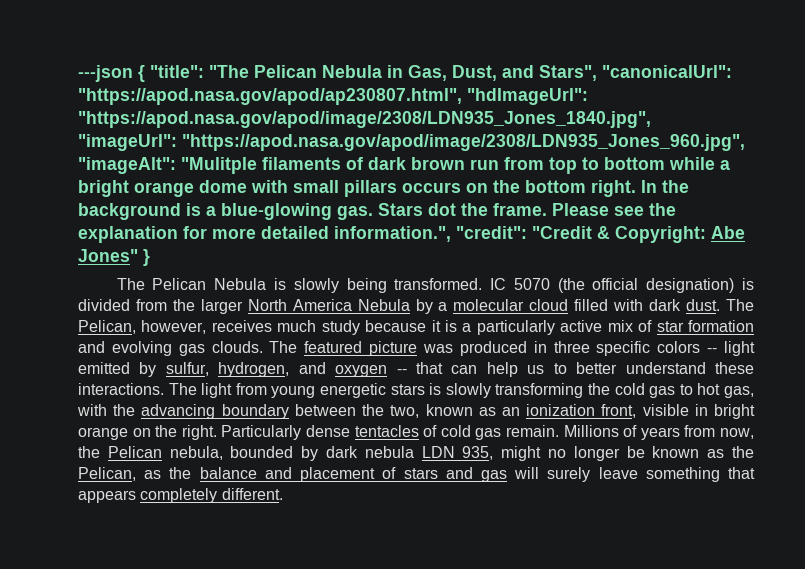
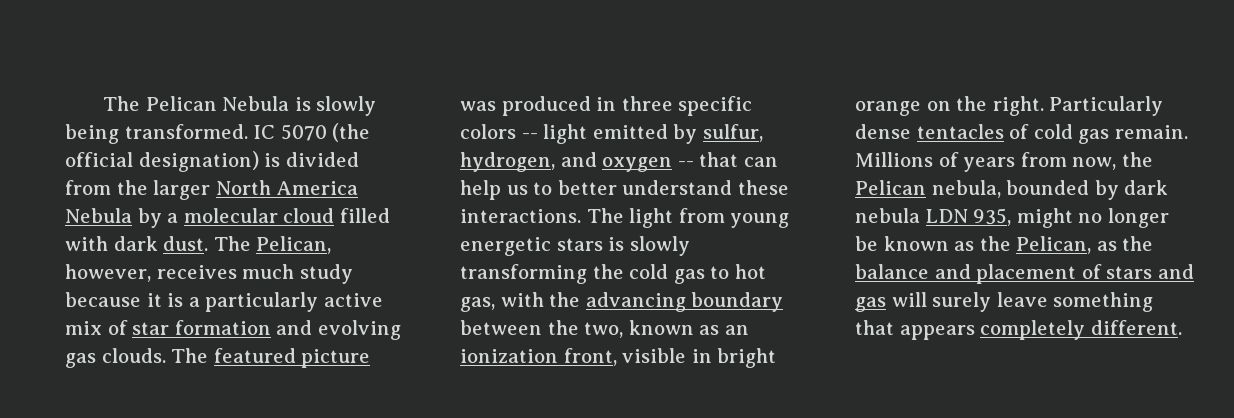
- ---json { "title": "The Pelican Nebula in Gas, Dust, and Stars", "canonicalUrl": "https://apod.nasa.gov/apod/ap230807.html", "hdImageUrl": "https://apod.nasa.gov/apod/image/2308/LDN935_Jones_1840.jpg", "imageUrl": "https://apod.nasa.gov/apod/image/2308/LDN935_Jones_960.jpg", "imageAlt": "Mulitple filaments of dark brown run from top to bottom while a bright orange dome with small pillars occurs on the bottom right. In the background is a blue-glowing gas. Stars dot the frame. Please see the explanation for more detailed information.", "credit": "Credit & Copyright: Abe Jones" }

